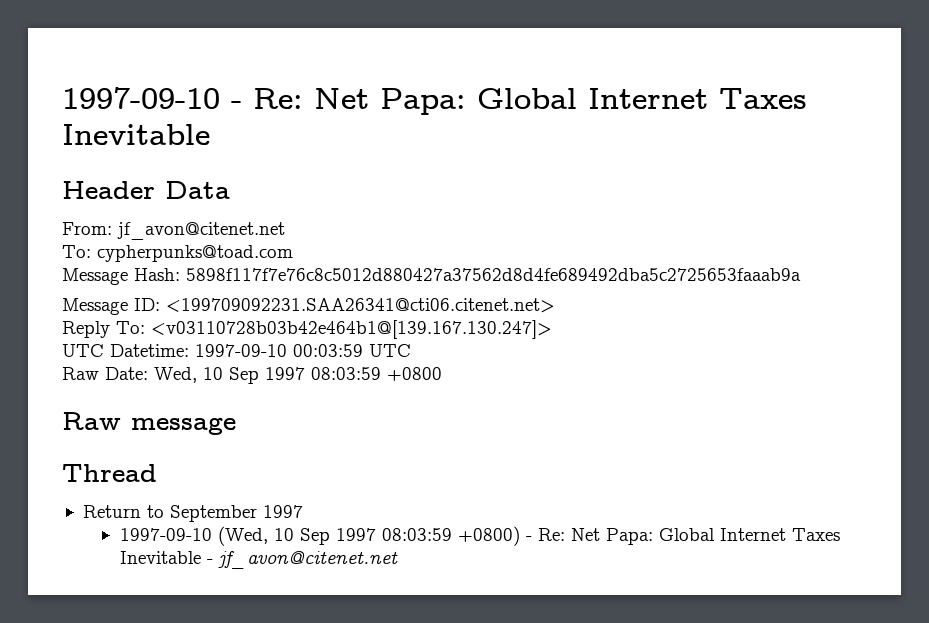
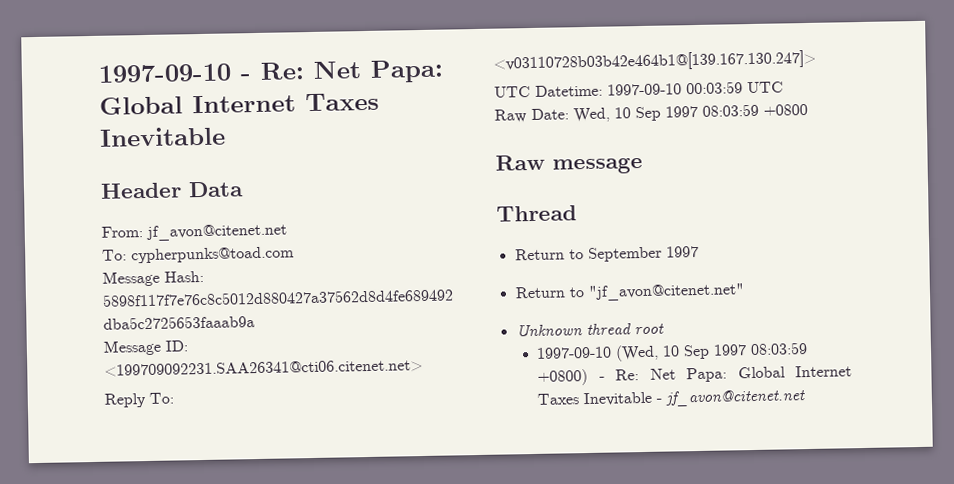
+ Return to "jf_avon@citenet.net"
+ Unknown thread root

